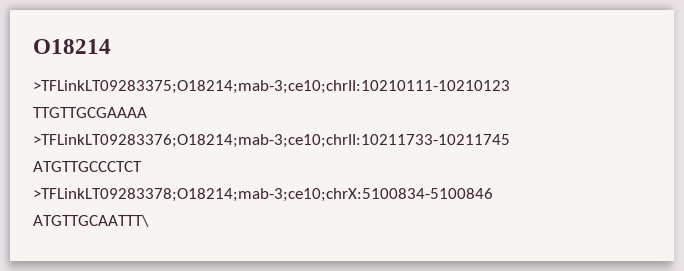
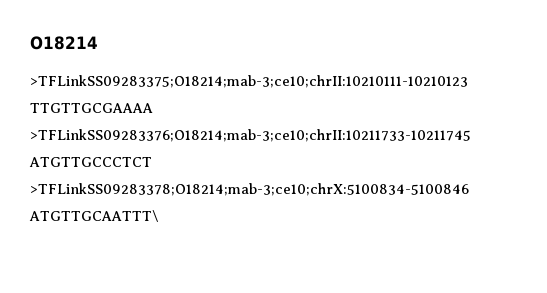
- >TFLinkLT09283375;O18214;mab-3;ce10;chrII:10210111-10210123
+ >TFLinkSS09283375;O18214;mab-3;ce10;chrII:10210111-10210123
- >TFLinkLT09283376;O18214;mab-3;ce10;chrII:10211733-10211745
+ >TFLinkSS09283376;O18214;mab-3;ce10;chrII:10211733-10211745
- >TFLinkLT09283378;O18214;mab-3;ce10;chrX:5100834-5100846
+ >TFLinkSS09283378;O18214;mab-3;ce10;chrX:5100834-5100846

